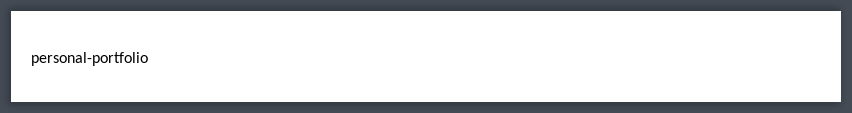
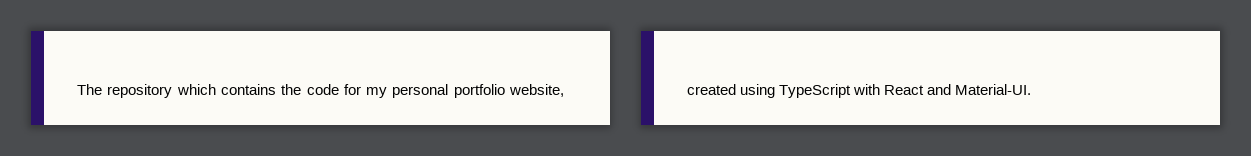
- personal-portfolio
+ The repository which contains the code for my personal portfolio website, created using TypeScript with React and Material-UI.

